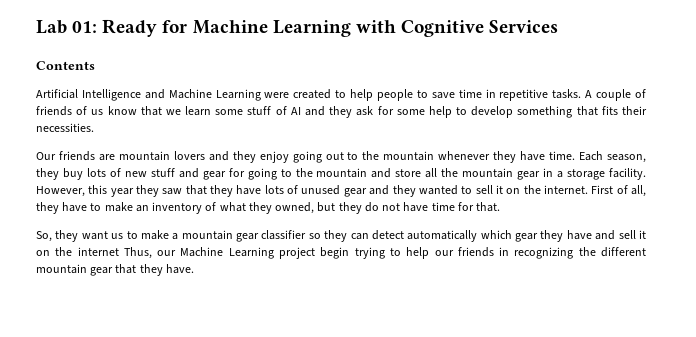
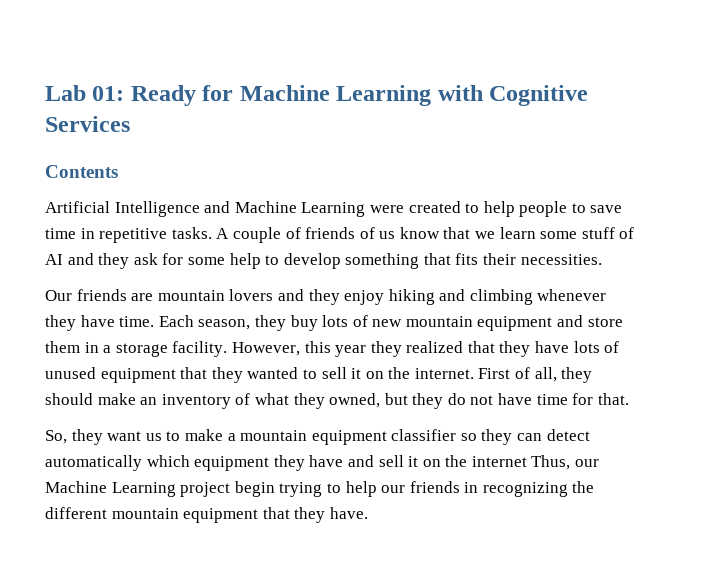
- Our friends are mountain lovers and they enjoy going out to the mountain whenever they have time.
+ Our friends are mountain lovers and they enjoy hiking and climbing whenever they have time.
- Each season, they buy lots of new stuff and gear for going to the mountain and store all the mountain gear in a storage facility.
+ Each season, they buy lots of new mountain equipment and store them in a storage facility.
- However, this year they saw that they have lots of unused gear and they wanted to sell it on the internet.
+ However, this year they realized that they have lots of unused equipment that they wanted to sell it on the internet.
- First of all, they have to make an inventory of what they owned, but they do not have time for that.
+ First of all, they should make an inventory of what they owned, but they do not have time for that.
- So, they want us to make a mountain gear classifier so they can detect automatically which gear they have and sell it on the internet Thus, our Machine Learning project begin trying to help our friends in recognizing the different mountain gear that they have.
+ So, they want us to make a mountain equipment classifier so they can detect automatically which equipment they have and sell it on the internet Thus, our Machine Learning project begin trying to help our friends in recognizing the different mountain equipment that they have.

